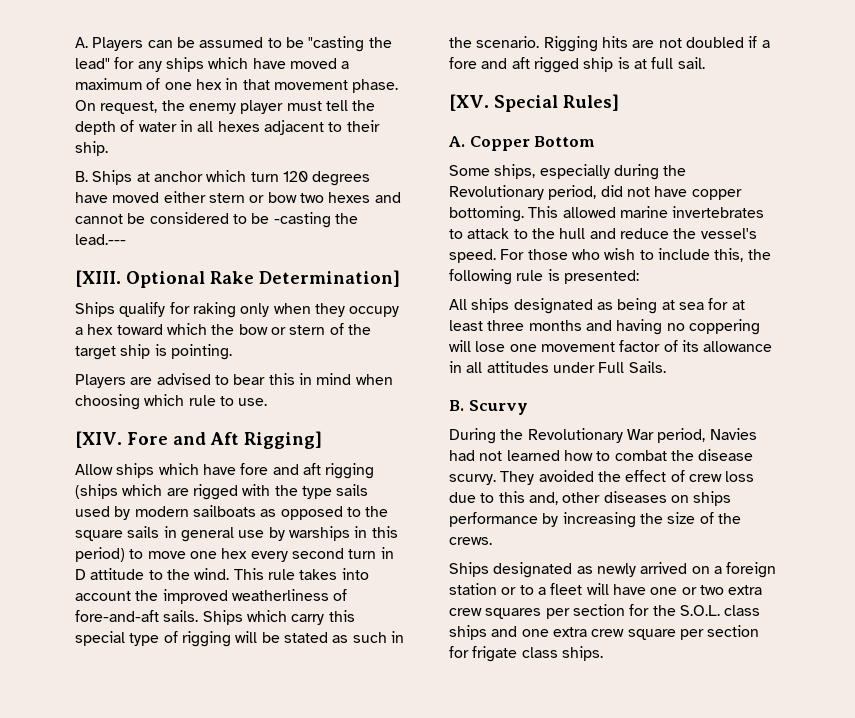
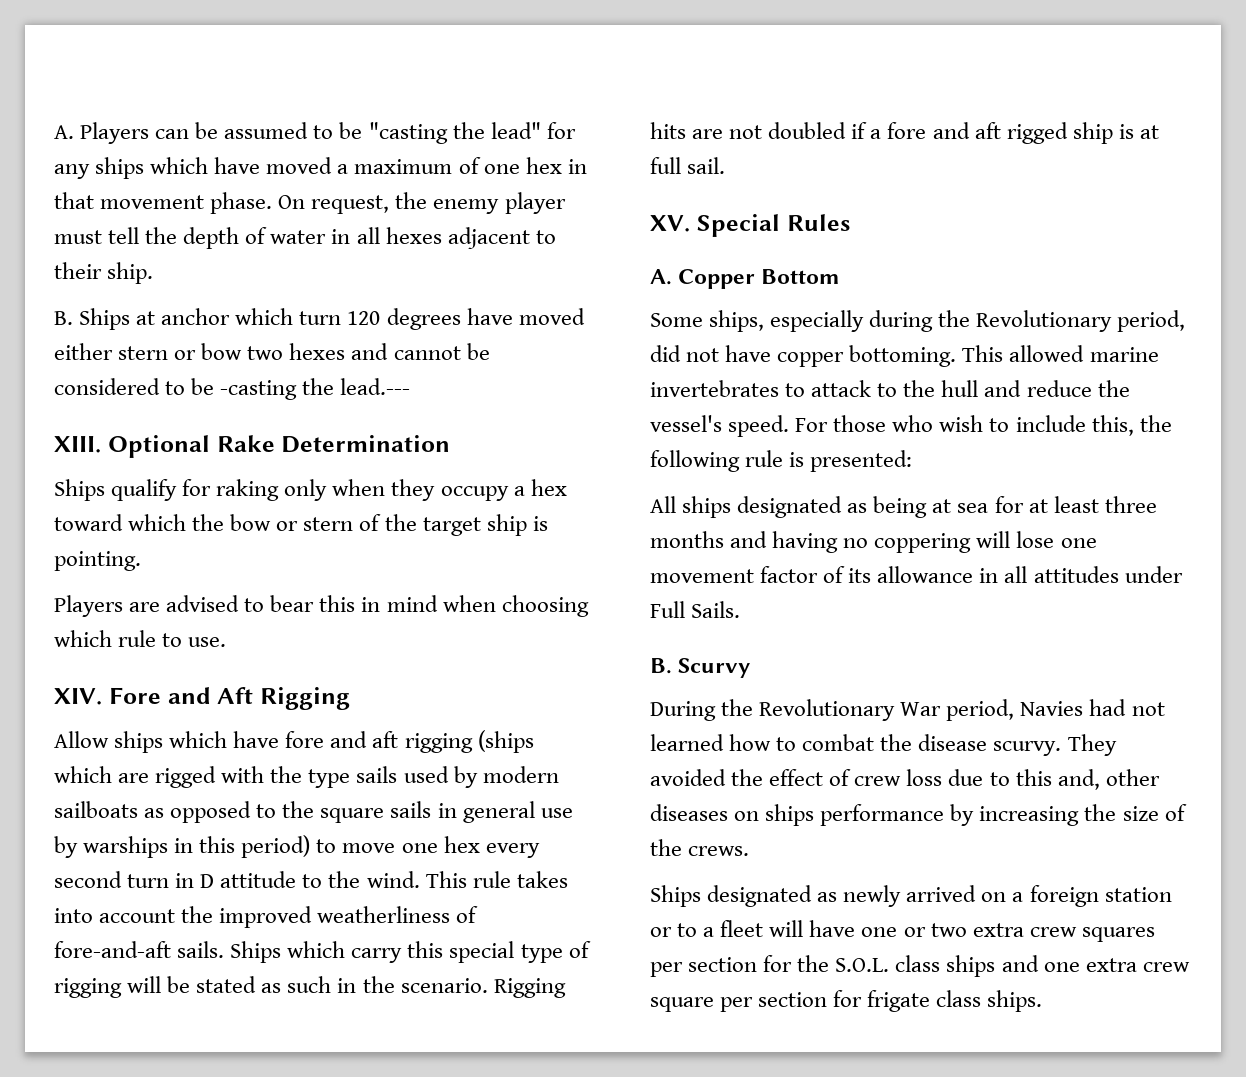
- [XIII.
+ XIII.
- Optional Rake Determination]
+ Optional Rake Determination
- [XIV. Fore and Aft Rigging]
+ XIV. Fore and Aft Rigging
- [XV. Special Rules]
+ XV. Special Rules

